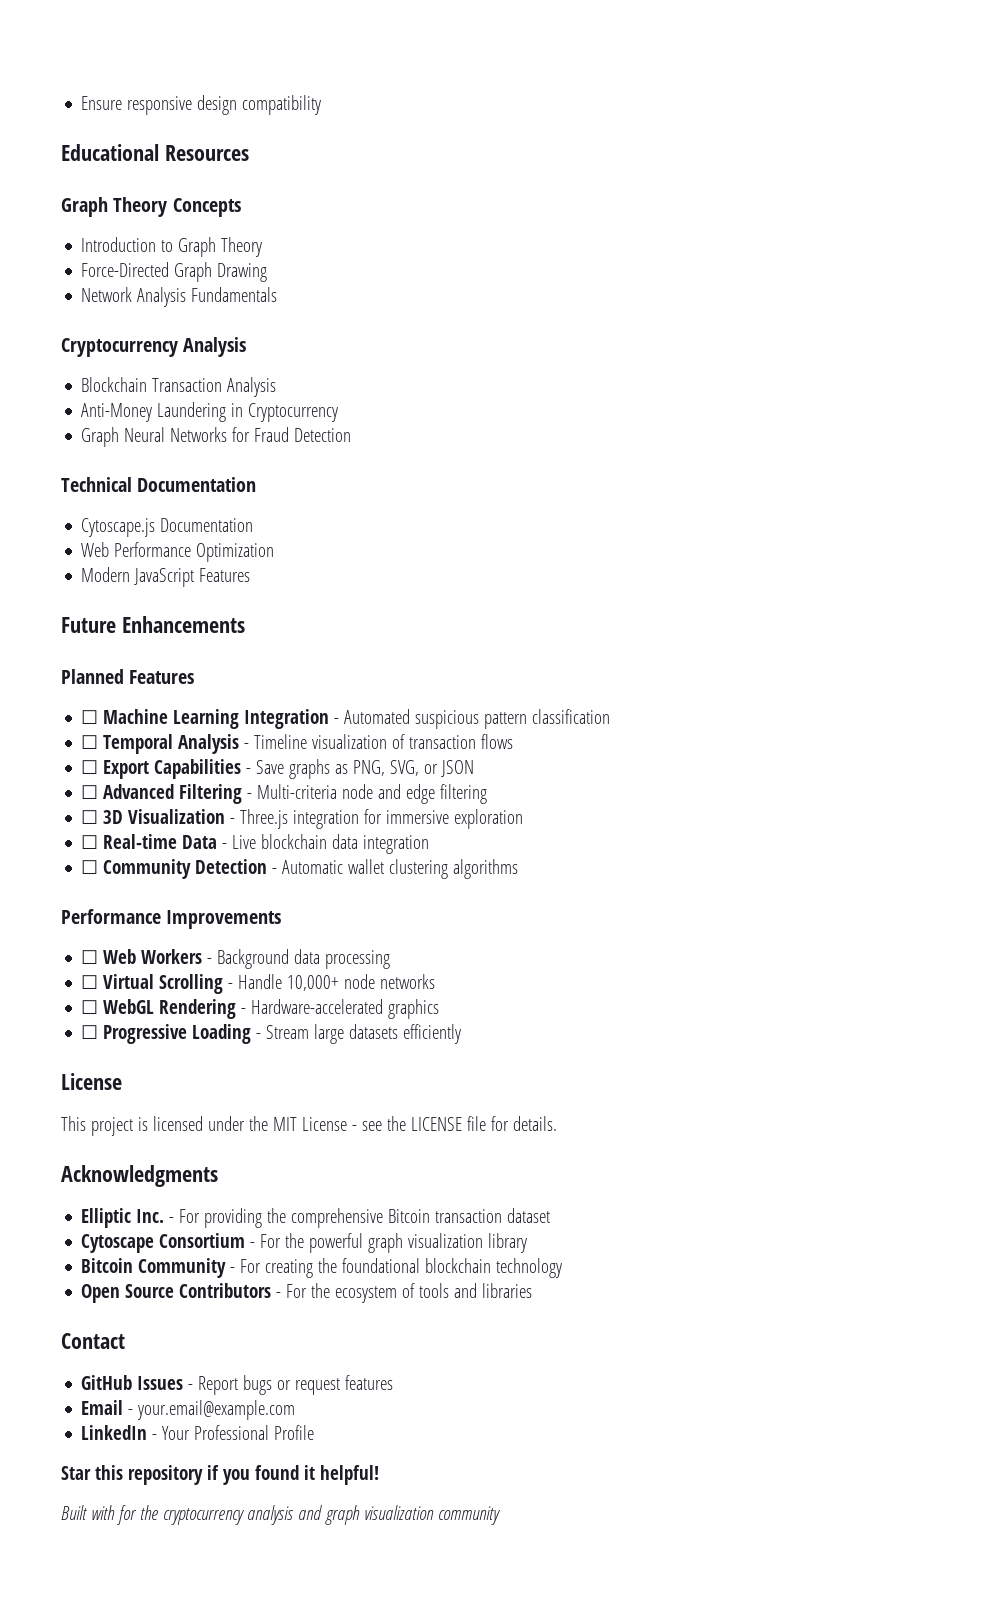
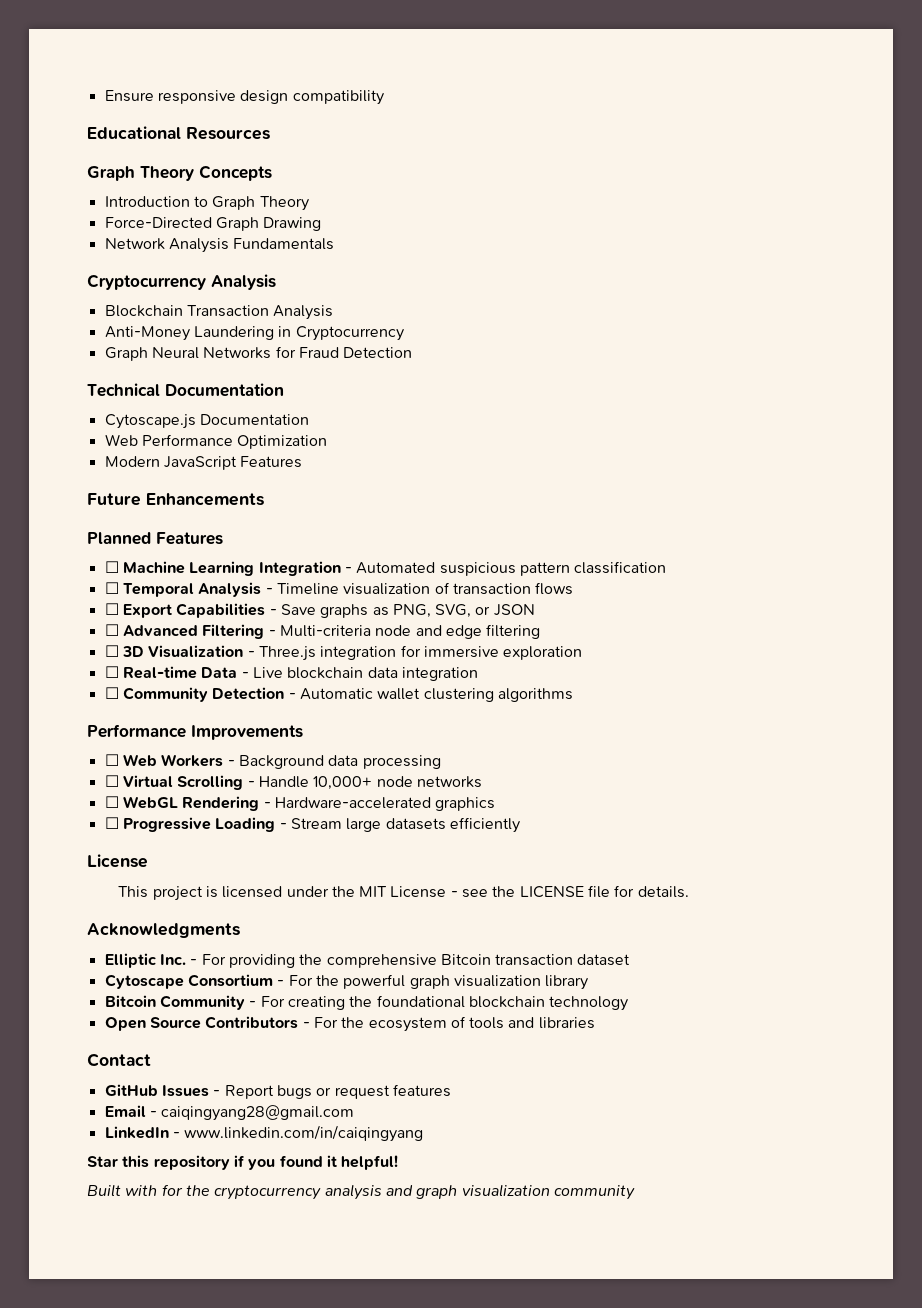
- Email - your.email@example.com
+ Email - caiqingyang28@gmail.com
- LinkedIn - Your Professional Profile
+ LinkedIn - www.linkedin.com/in/caiqingyang

